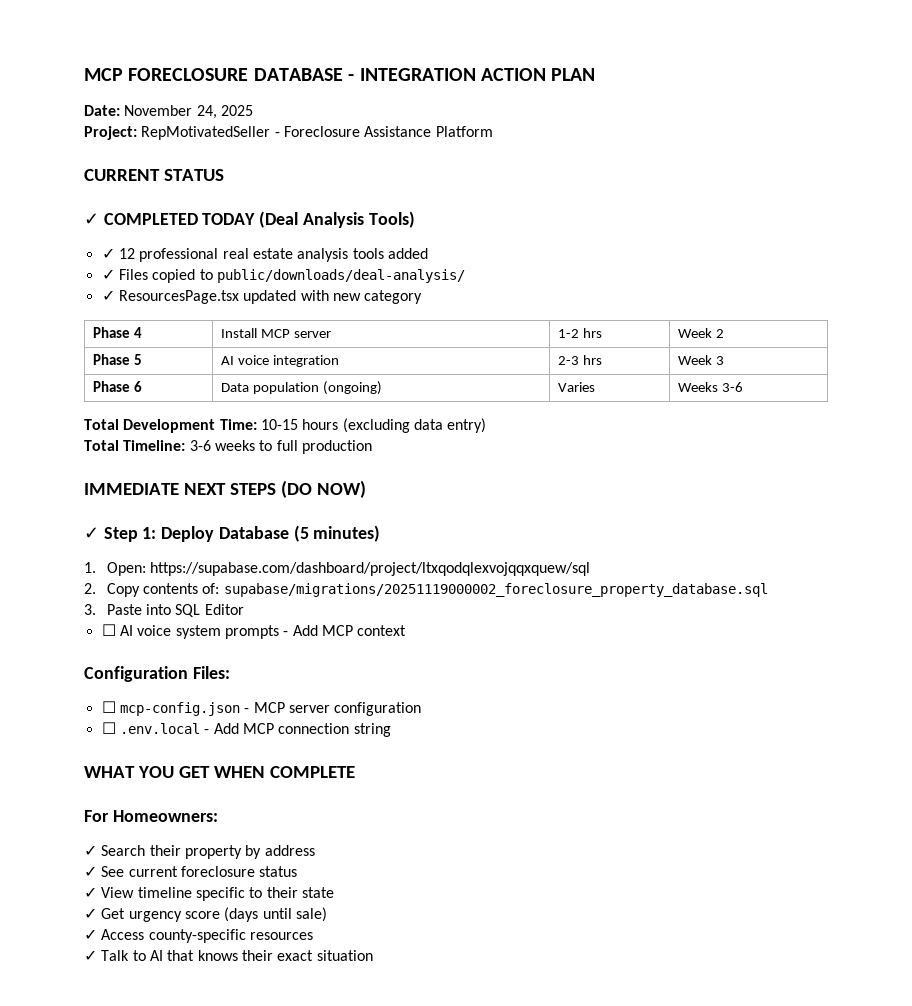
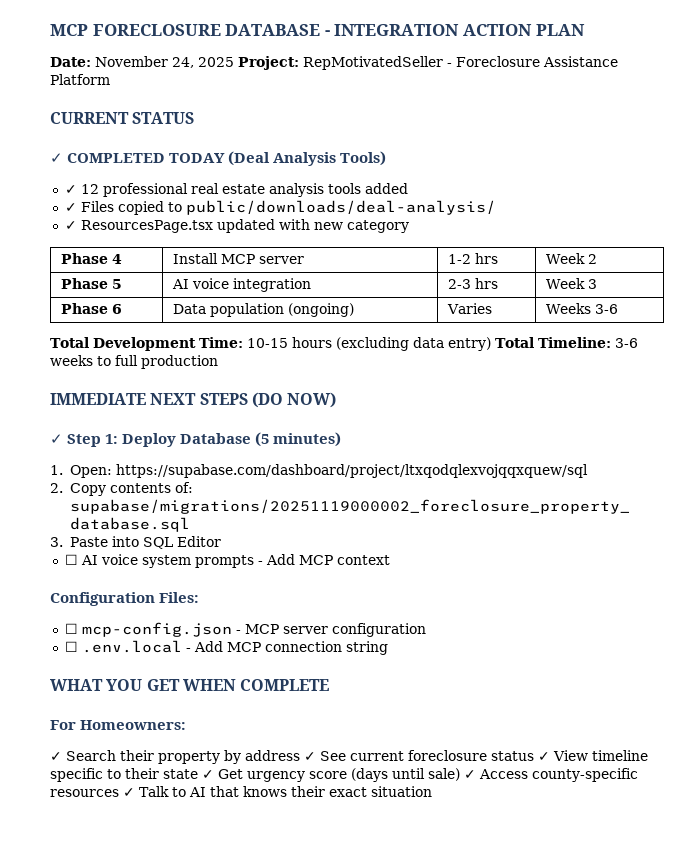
- Date: November 24, 2025
- Project: RepMotivatedSeller - Foreclosure Assistance Platform
+ Date: November 24, 2025 Project: RepMotivatedSeller - Foreclosure Assistance Platform
- Total Development Time: 10-15 hours (excluding data entry)
- Total Timeline: 3-6 weeks to full production
+ Total Development Time: 10-15 hours (excluding data entry) Total Timeline: 3-6 weeks to full production
- ✓ Search their property by address
- ✓ See current foreclosure status
- ✓ View timeline specific to their state
- ✓ Get urgency score (days until sale)
- ✓ Access county-specific resources
- ✓ Talk to AI that knows their exact situation
+ ✓ Search their property by address ✓ See current foreclosure status ✓ View timeline specific to their state ✓ Get urgency score (days until sale) ✓ Access county-specific resources ✓ Talk to AI that knows their exact situation

